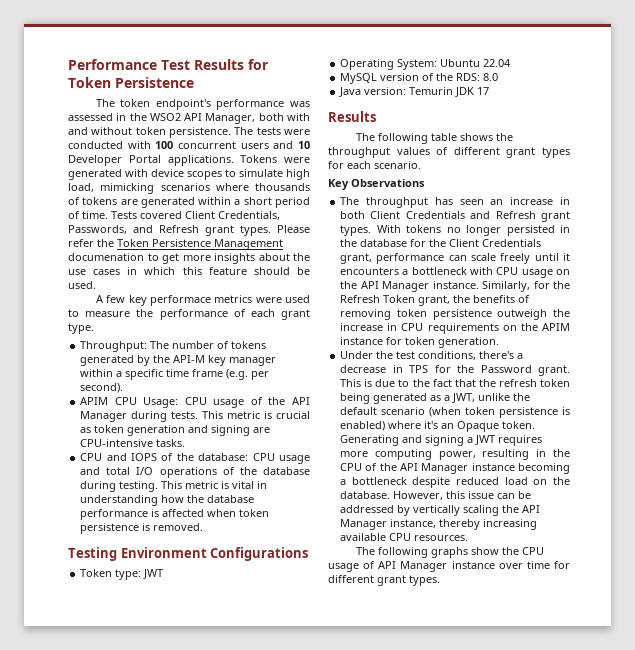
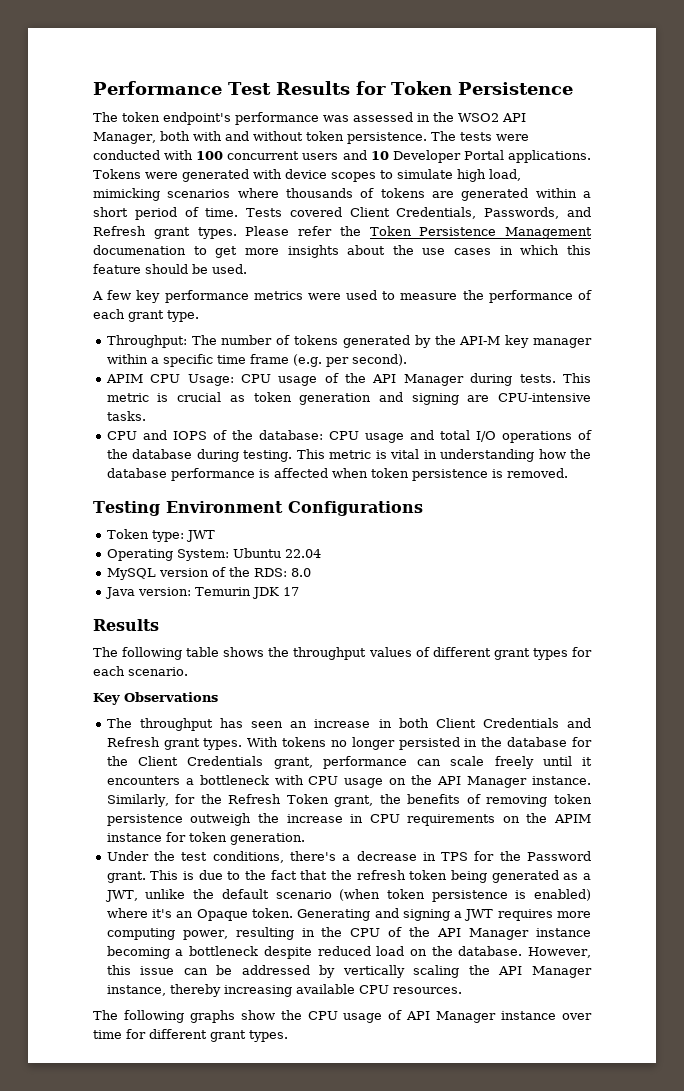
- A few key performace metrics were used to measure the performance of each grant type.
+ A few key performance metrics were used to measure the performance of each grant type.

